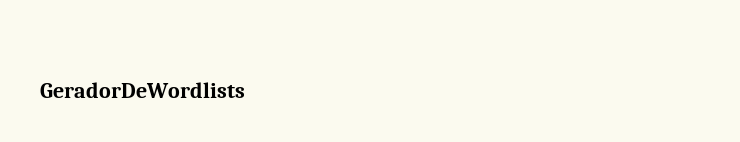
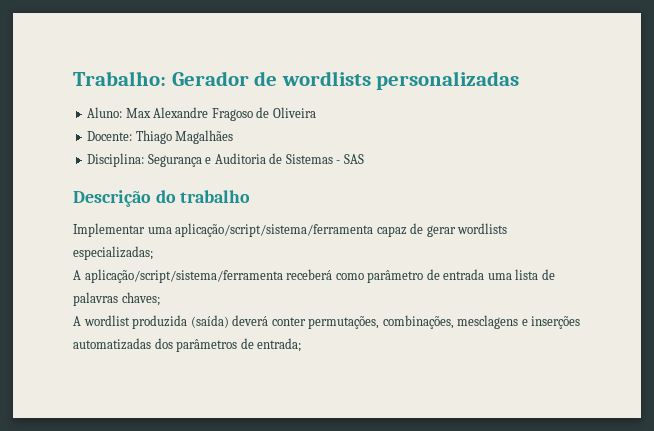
- GeradorDeWordlists
+ Trabalho: Gerador de wordlists personalizadas
+ Aluno: Max Alexandre Fragoso de Oliveira
+ Docente: Thiago Magalhães
+ Disciplina: Segurança e Auditoria de Sistemas - SAS
+ Descrição do trabalho
+ Implementar uma aplicação/script/sistema/ferramenta capaz de gerar wordlists especializadas;
+ A aplicação/script/sistema/ferramenta receberá como parâmetro de entrada uma lista de palavras chaves;
+ A wordlist produzida (saída) deverá conter permutações, combinações, mesclagens e inserções automatizadas dos parâmetros de entrada;

